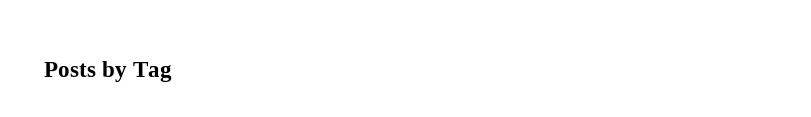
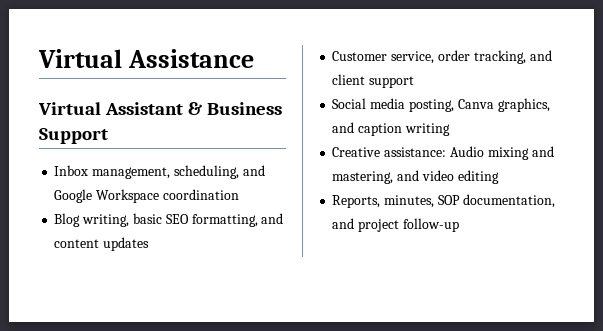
- Posts by Tag
+ Virtual Assistance
+ Virtual Assistant & Business Support
+ Inbox management, scheduling, and Google Workspace coordination
+ Blog writing, basic SEO formatting, and content updates
+ Customer service, order tracking, and client support
+ Social media posting, Canva graphics, and caption writing
+ Creative assistance: Audio mixing and mastering, and video editing
+ Reports, minutes, SOP documentation, and project follow-up

